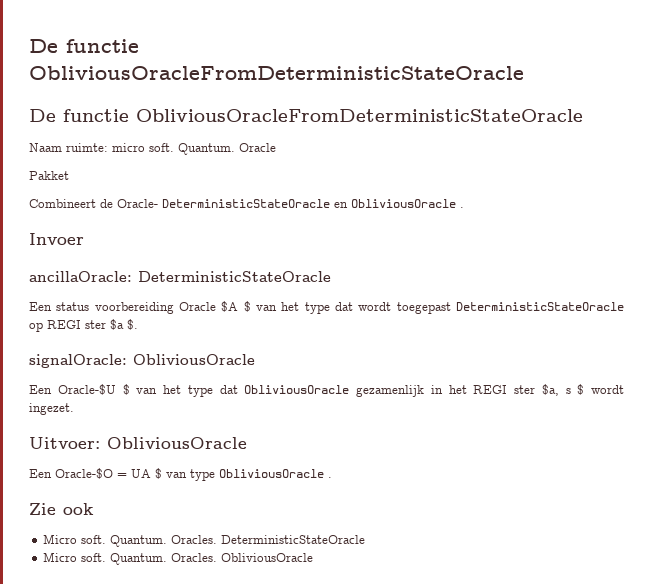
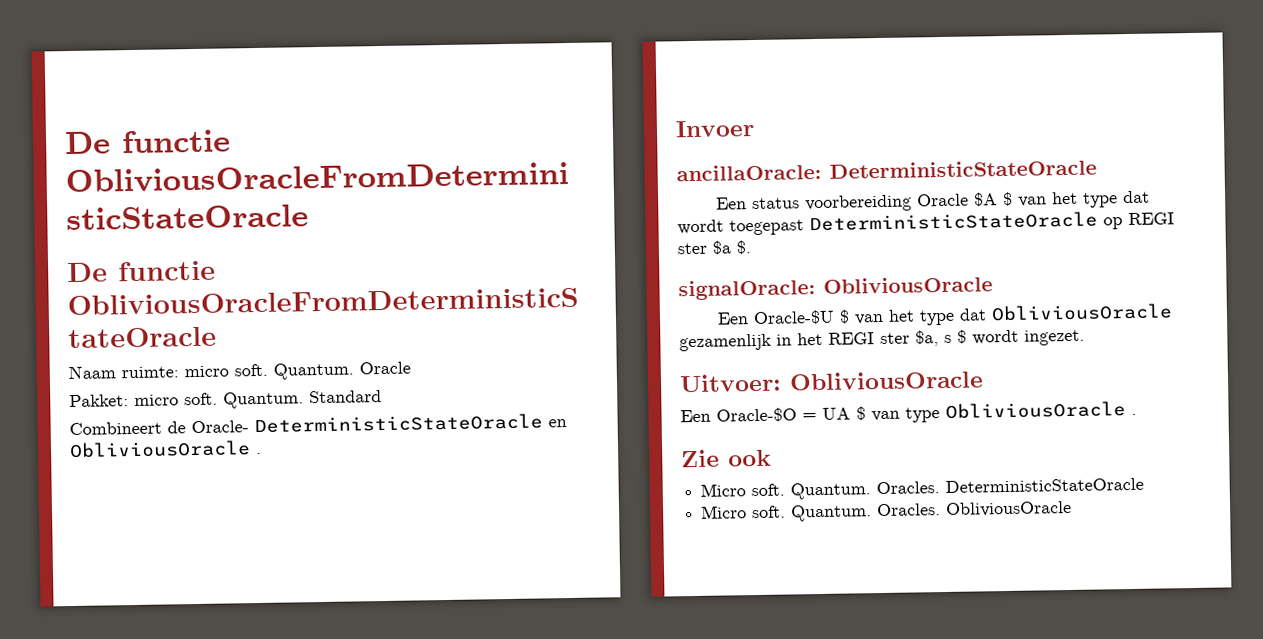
- Pakket
+ Pakket: micro soft. Quantum. Standard

